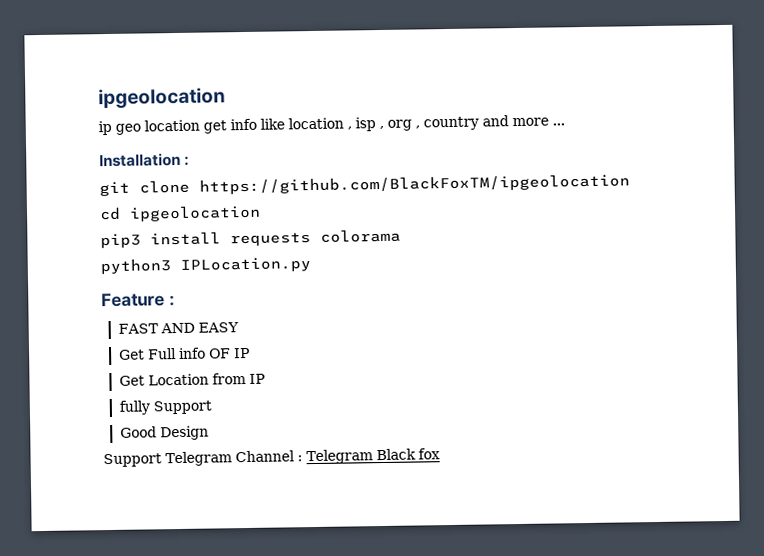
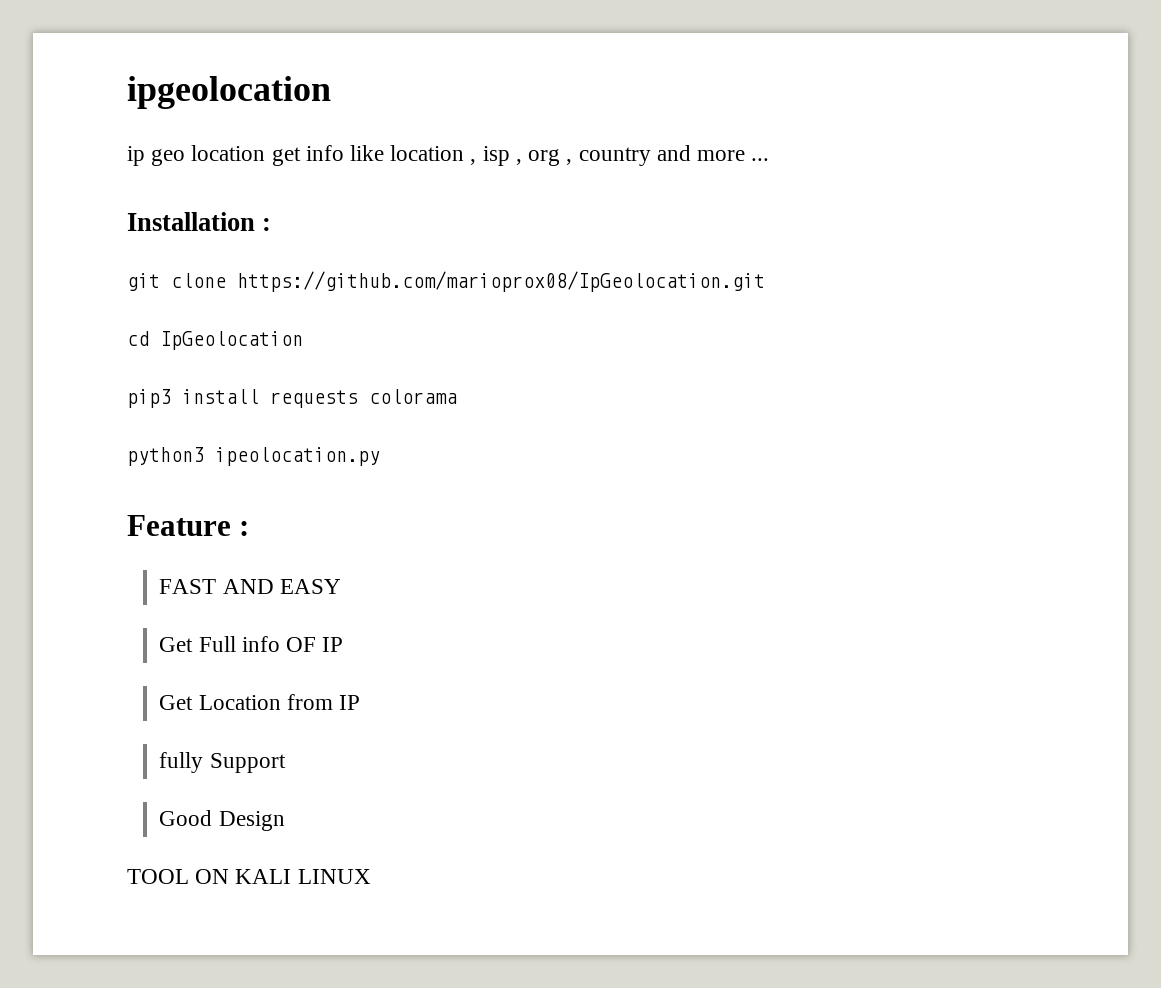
- git clone https://github.com/BlackFoxTM/ipgeolocation
+ git clone https://github.com/marioprox08/IpGeolocation.git
- cd ipgeolocation
+ cd IpGeolocation
- python3 IPLocation.py
+ python3 ipeolocation.py
- Support Telegram Channel : Telegram Black fox
+ TOOL ON KALI LINUX

